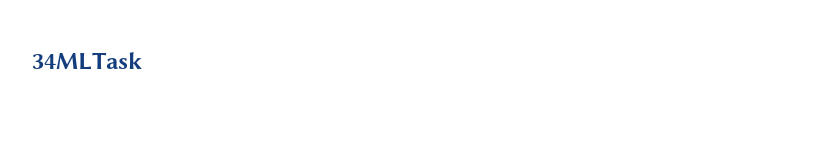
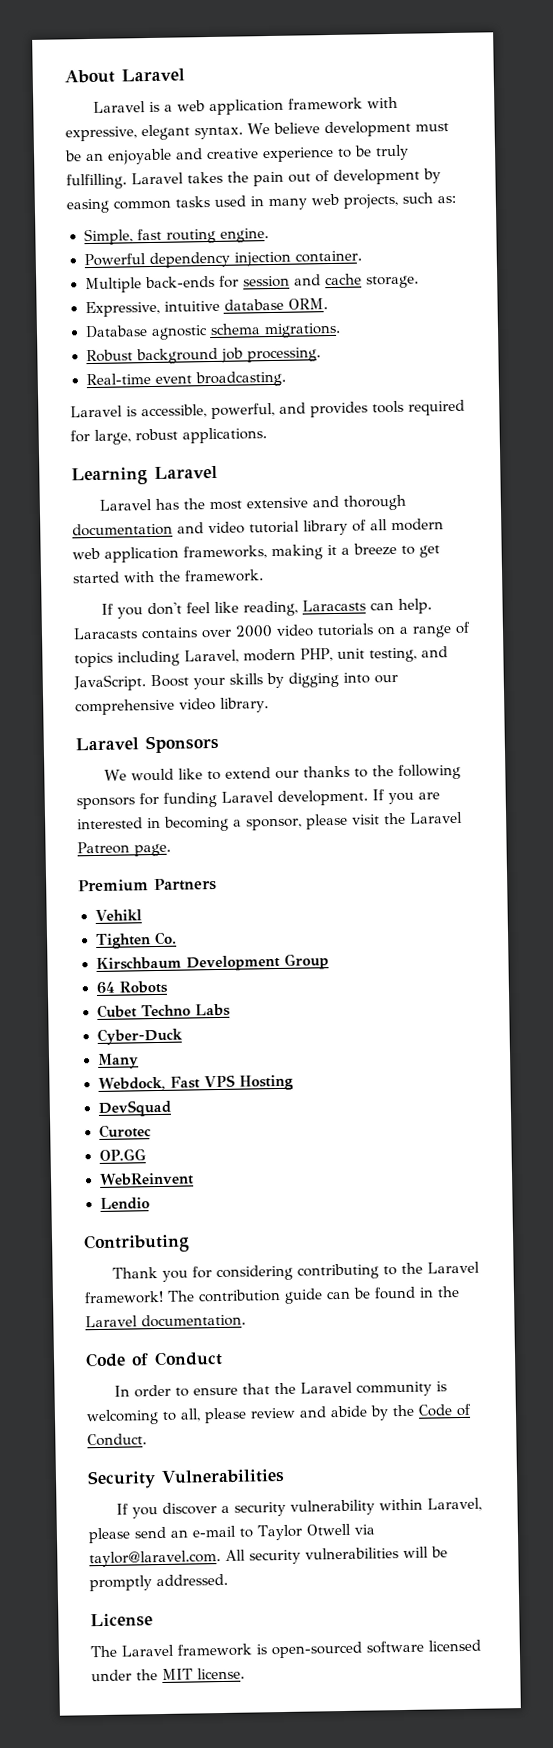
- 34MLTask
+ About Laravel
+ Laravel is a web application framework with expressive, elegant syntax. We believe development must be an enjoyable and creative experience to be truly fulfilling. Laravel takes the pain out of development by easing common tasks used in many web projects, such as:
+ Simple, fast routing engine.
+ Powerful dependency injection container.
+ Multiple back-ends for session and cache storage.
+ Expressive, intuitive database ORM.
+ Database agnostic schema migrations.
+ Robust background job processing.
+ Real-time event broadcasting.
+ Laravel is accessible, powerful, and provides tools required for large, robust applications.
+ Learning Laravel
+ Laravel has the most extensive and thorough documentation and video tutorial library of all modern web application frameworks, making it a breeze to get started with the framework.
+ If you don't feel like reading, Laracasts can help. Laracasts contains over 2000 video tutorials on a range of topics including Laravel, modern PHP, unit testing, and JavaScript. Boost your skills by digging into our comprehensive video library.
+ Laravel Sponsors
+ We would like to extend our thanks to the following sponsors for funding Laravel development. If you are interested in becoming a sponsor, please visit the Laravel Patreon page.
+ Premium Partners
+ Vehikl
+ Tighten Co.
+ Kirschbaum Development Group
+ 64 Robots
+ Cubet Techno Labs
+ Cyber-Duck
+ Many
+ Webdock, Fast VPS Hosting
+ DevSquad
+ Curotec
+ OP.GG
+ WebReinvent
+ Lendio
+ Contributing
+ Thank you for considering contributing to the Laravel framework! The contribution guide can be found in the Laravel documentation.
+ Code of Conduct
+ In order to ensure that the Laravel community is welcoming to all, please review and abide by the Code of Conduct.
+ Security Vulnerabilities
+ If you discover a security vulnerability within Laravel, please send an e-mail to Taylor Otwell via taylor@laravel.com. All security vulnerabilities will be promptly addressed.
+ License
+ The Laravel framework is open-sourced software licensed under the MIT license.

